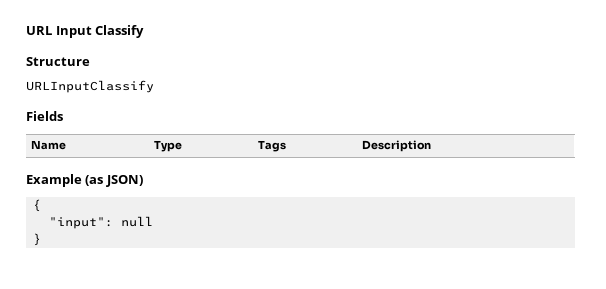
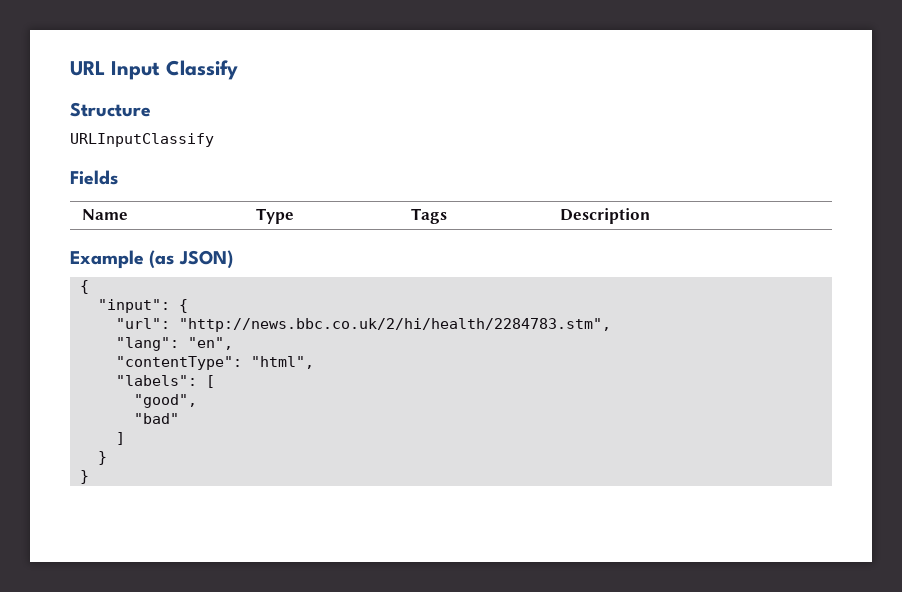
- "input": null
+ "input": {
+ "url": "http://news.bbc.co.uk/2/hi/health/2284783.stm",
+ "lang": "en",
+ "contentType": "html",
+ "labels": [
+ "good",
+ "bad"
+ ]
+ }

